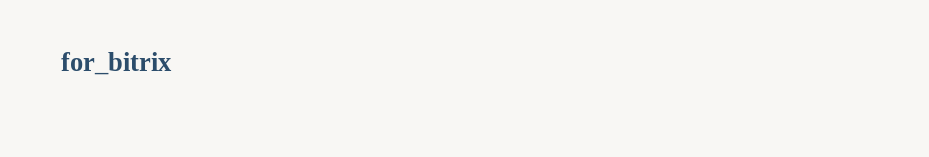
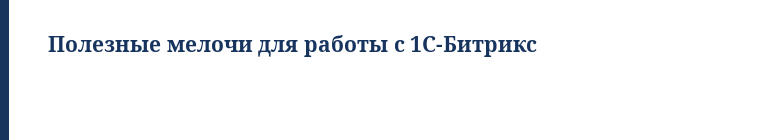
- for_bitrix
+ Полезные мелочи для работы с 1С-Битрикс

